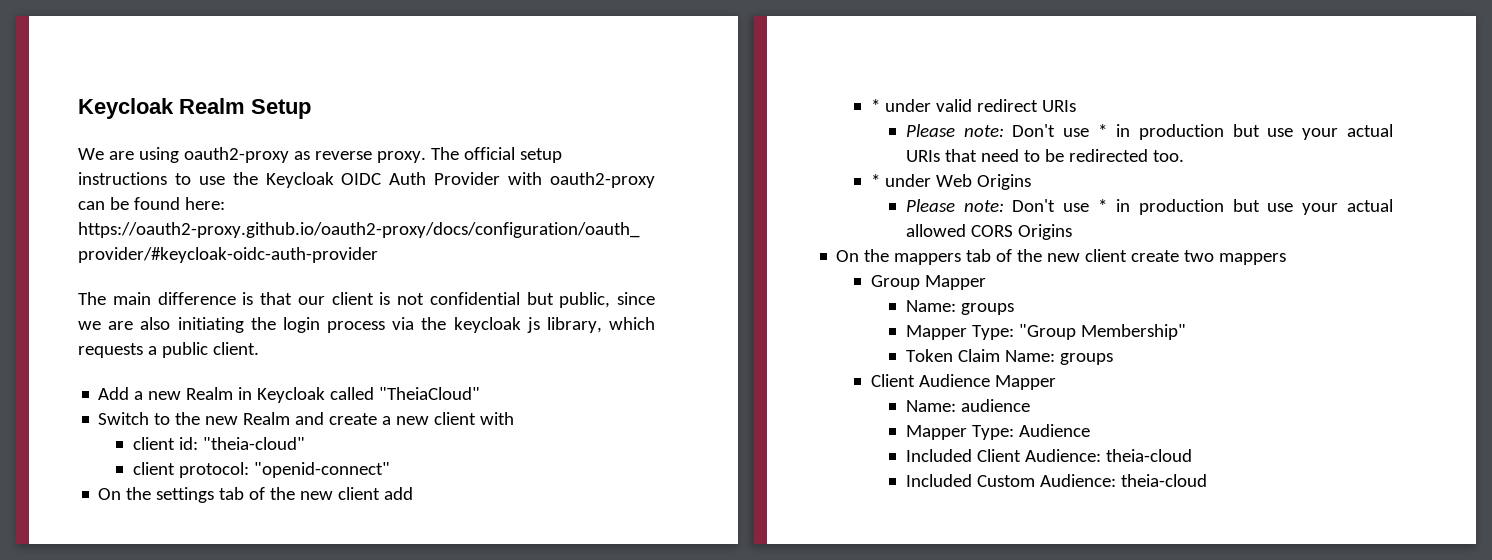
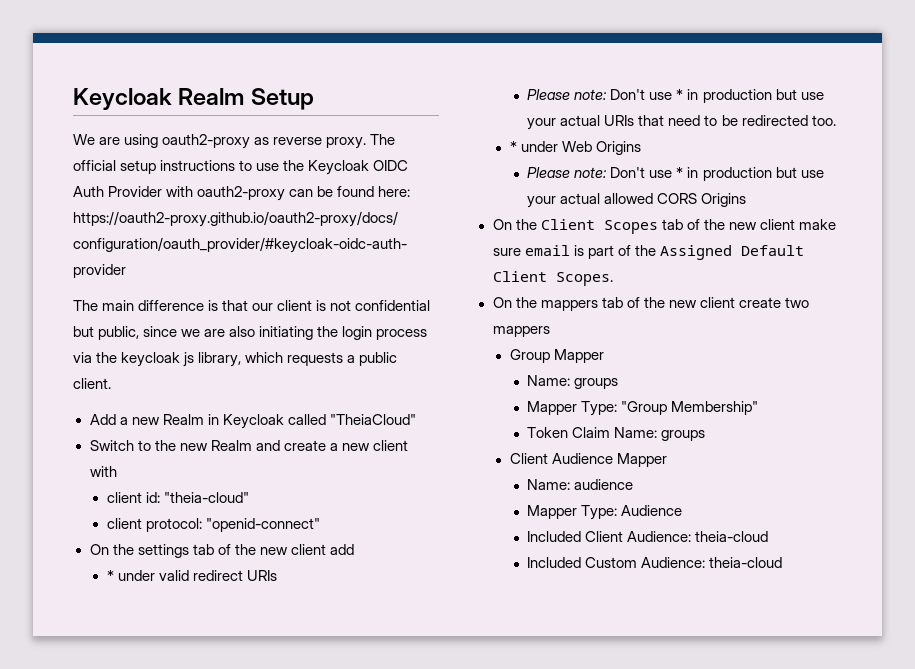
+ On the Client Scopes tab of the new client make sure email is part of the Assigned Default Client Scopes.

